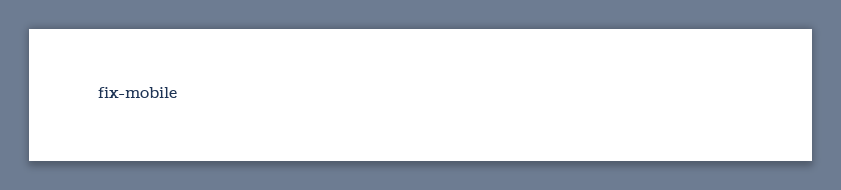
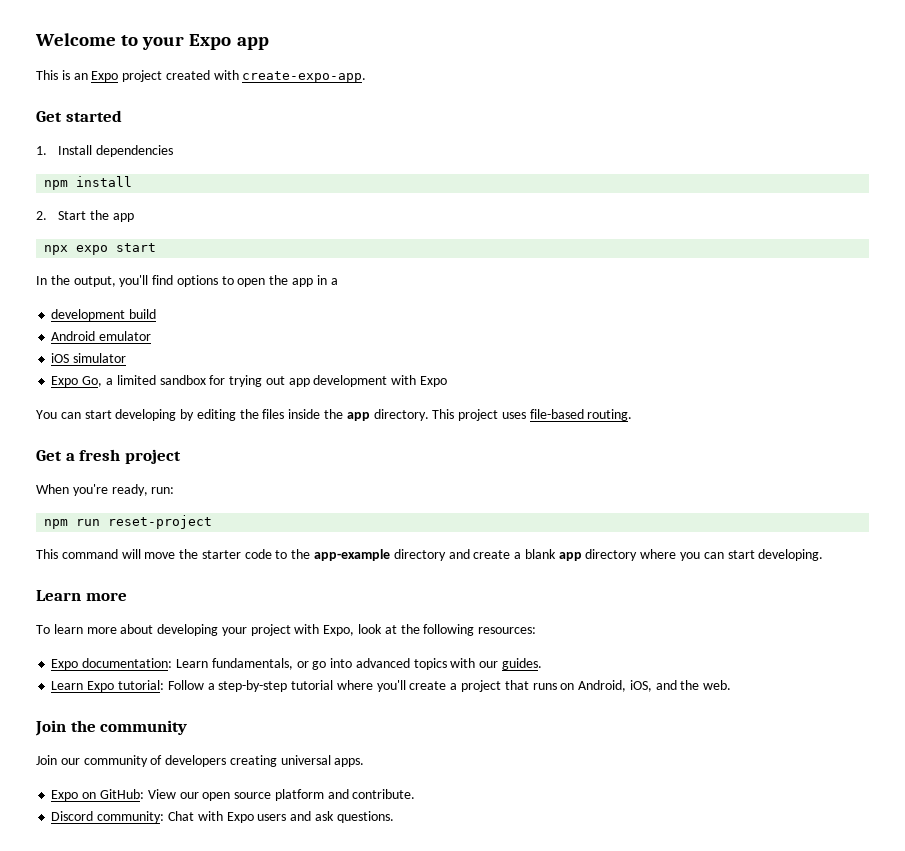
- fix-mobile
+ Welcome to your Expo app
+ This is an Expo project created with create-expo-app.
+ Get started
+ 1. Install dependencies
+ npm install
+ 2. Start the app
+ npx expo start
+ In the output, you'll find options to open the app in a
+ development build
+ Android emulator
+ iOS simulator
+ Expo Go, a limited sandbox for trying out app development with Expo
+ You can start developing by editing the files inside the app directory. This project uses file-based routing.
+ Get a fresh project
+ When you're ready, run:
+ npm run reset-project
+ This command will move the starter code to the app-example directory and create a blank app directory where you can start developing.
+ Learn more
+ To learn more about developing your project with Expo, look at the following resources:
+ Expo documentation: Learn fundamentals, or go into advanced topics with our guides.
+ Learn Expo tutorial: Follow a step-by-step tutorial where you'll create a project that runs on Android, iOS, and the web.
+ Join the community
+ Join our community of developers creating universal apps.
+ Expo on GitHub: View our open source platform and contribute.
+ Discord community: Chat with Expo users and ask questions.

